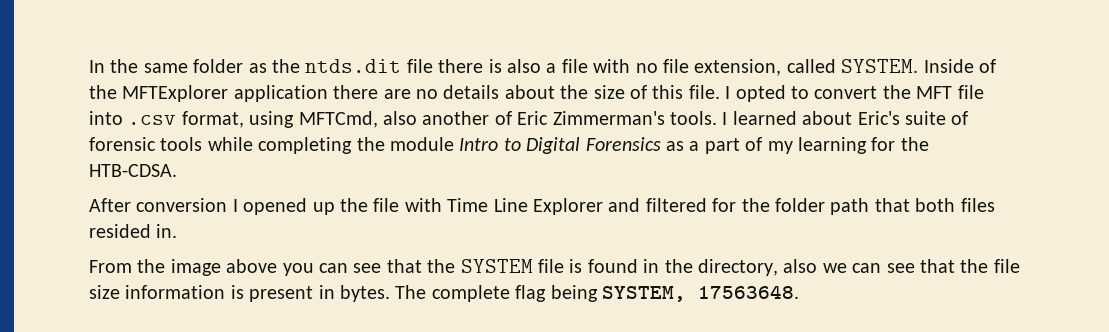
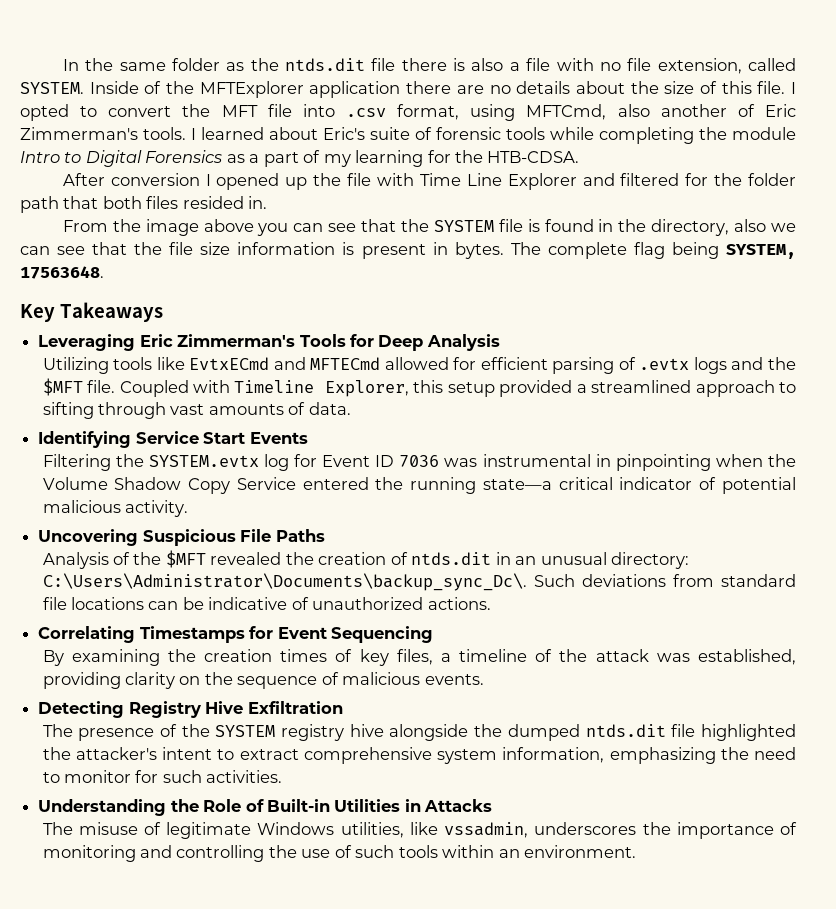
+ Key Takeaways
+ Leveraging Eric Zimmerman's Tools for Deep Analysis
+ Utilizing tools like EvtxECmd and MFTECmd allowed for efficient parsing of .evtx logs and the $MFT file. Coupled with Timeline Explorer, this setup provided a streamlined approach to sifting through vast amounts of data.
+ Identifying Service Start Events
+ Filtering the SYSTEM.evtx log for Event ID 7036 was instrumental in pinpointing when the Volume Shadow Copy Service entered the running state—a critical indicator of potential malicious activity.
+ Uncovering Suspicious File Paths
+ Analysis of the $MFT revealed the creation of ntds.dit in an unusual directory: C:\Users\Administrator\Documents\backup_sync_Dc\. Such deviations from standard file locations can be indicative of unauthorized actions.
+ Correlating Timestamps for Event Sequencing
+ By examining the creation times of key files, a timeline of the attack was established, providing clarity on the sequence of malicious events.
+ Detecting Registry Hive Exfiltration
+ The presence of the SYSTEM registry hive alongside the dumped ntds.dit file highlighted the attacker's intent to extract comprehensive system information, emphasizing the need to monitor for such activities.
+ Understanding the Role of Built-in Utilities in Attacks
+ The misuse of legitimate Windows utilities, like vssadmin, underscores the importance of monitoring and controlling the use of such tools within an environment.

